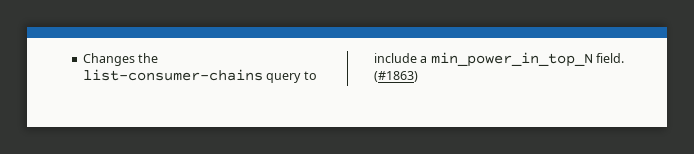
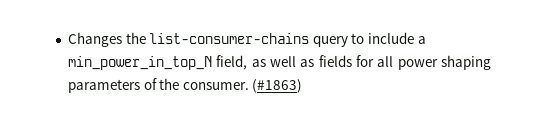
- Changes the list-consumer-chains query to include a min_power_in_top_N field.
+ Changes the list-consumer-chains query to include a min_power_in_top_N field, as well as fields for all power shaping parameters of the consumer.

